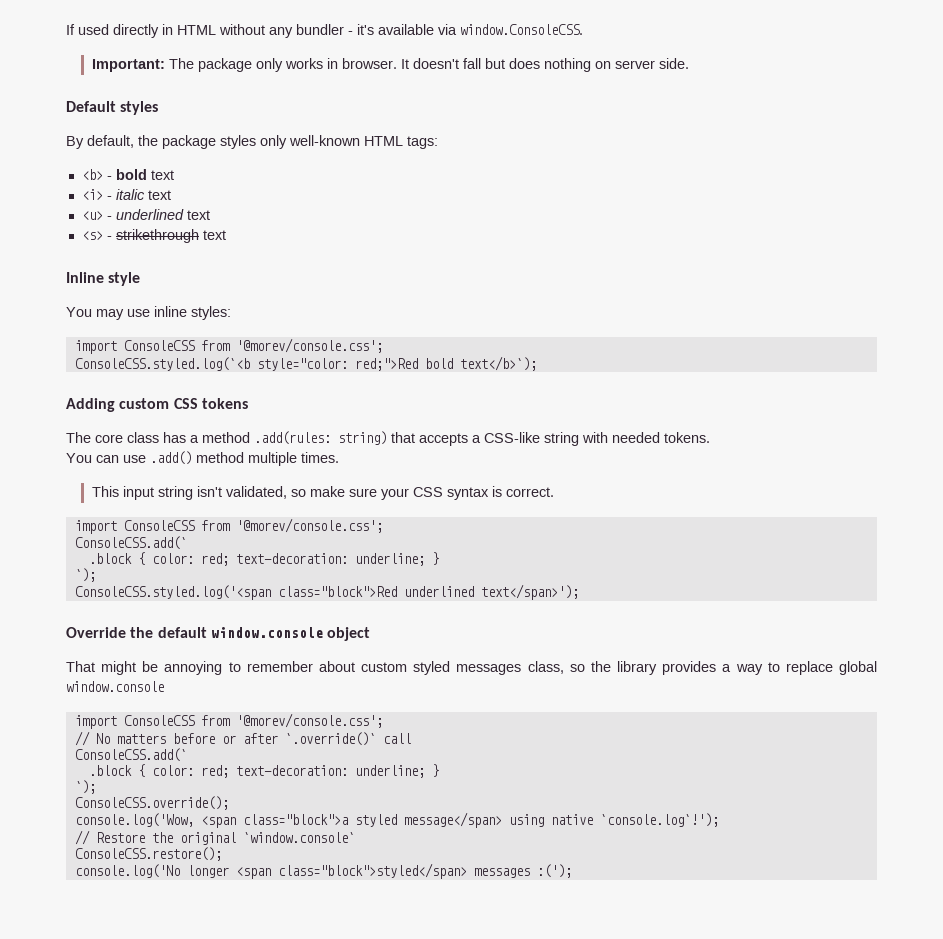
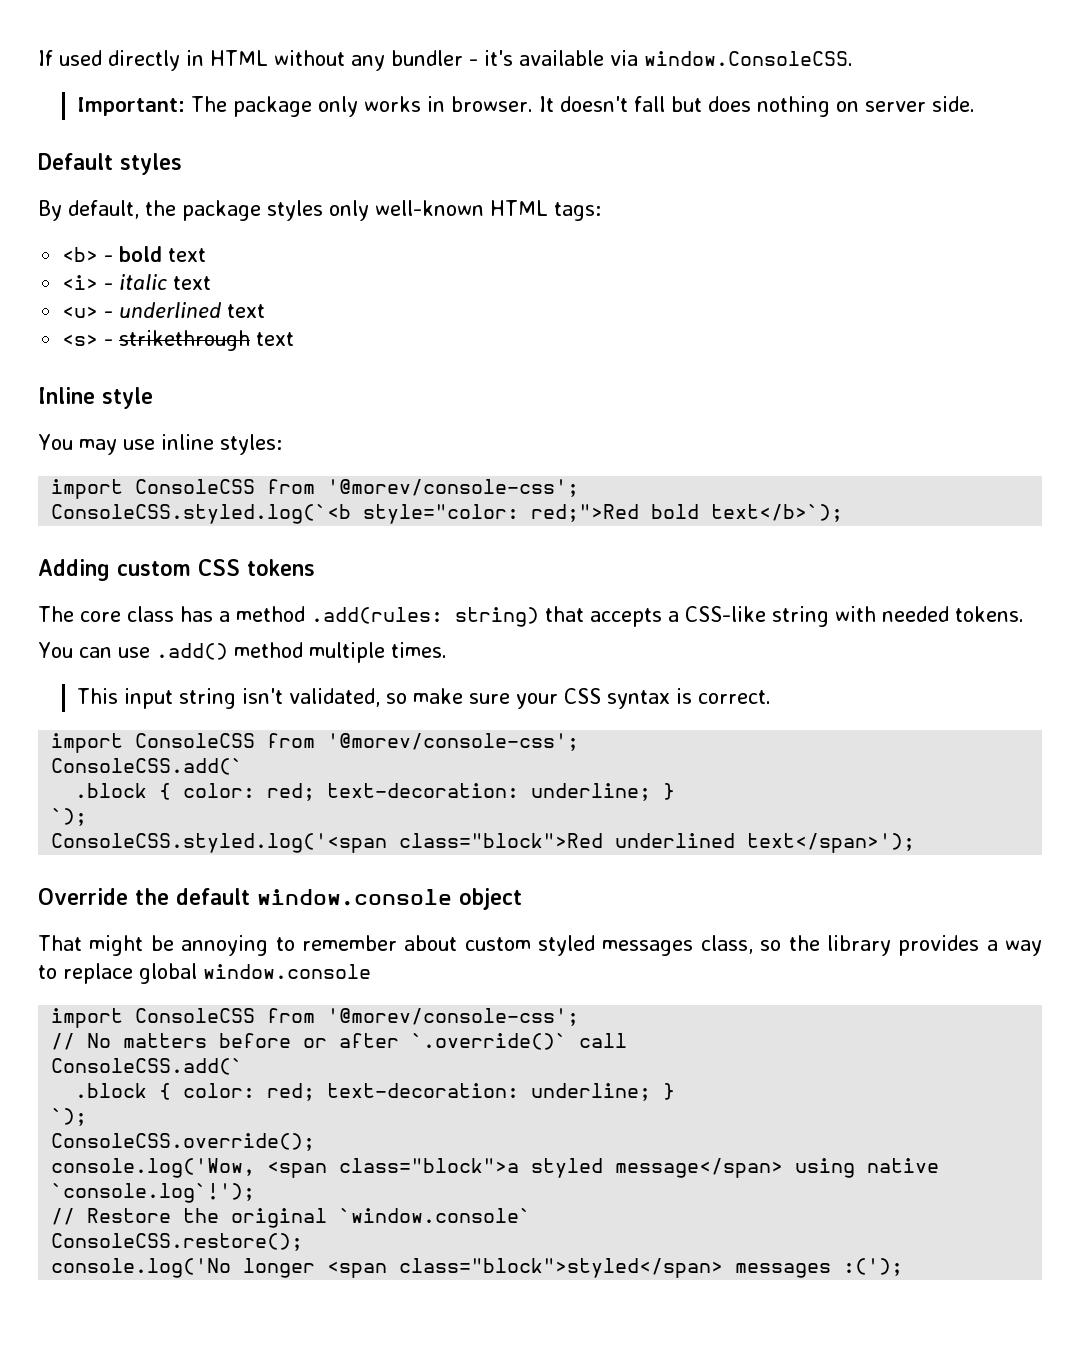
  You may use inline styles:
- import ConsoleCSS from '@morev/console.css';
+ import ConsoleCSS from '@morev/console-css';
  This input string isn't validated, so make sure your CSS syntax is correct.
- import ConsoleCSS from '@morev/console.css';
+ import ConsoleCSS from '@morev/console-css';
  That might be annoying to remember about custom styled messages class, so the library provides a way to replace global window.console
- import ConsoleCSS from '@morev/console.css';
+ import ConsoleCSS from '@morev/console-css';

